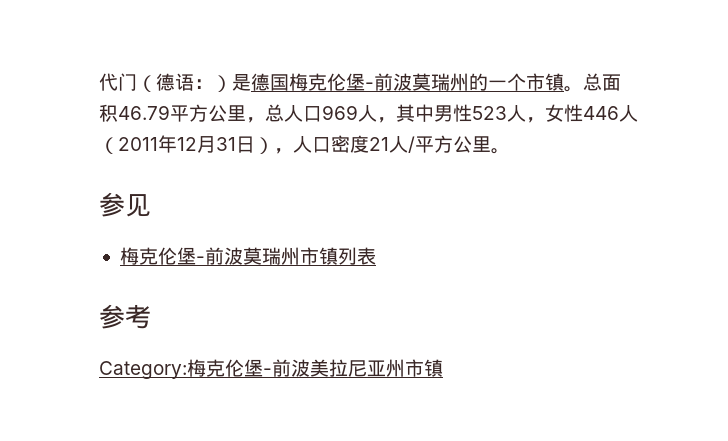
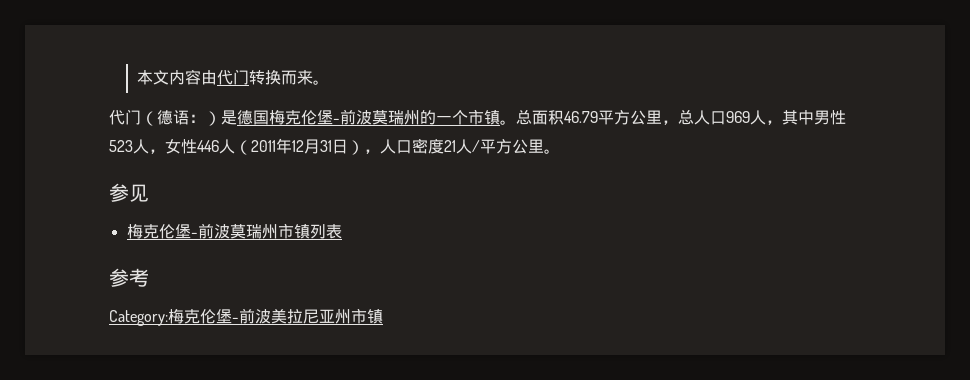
+ 本文内容由代门转换而来。

